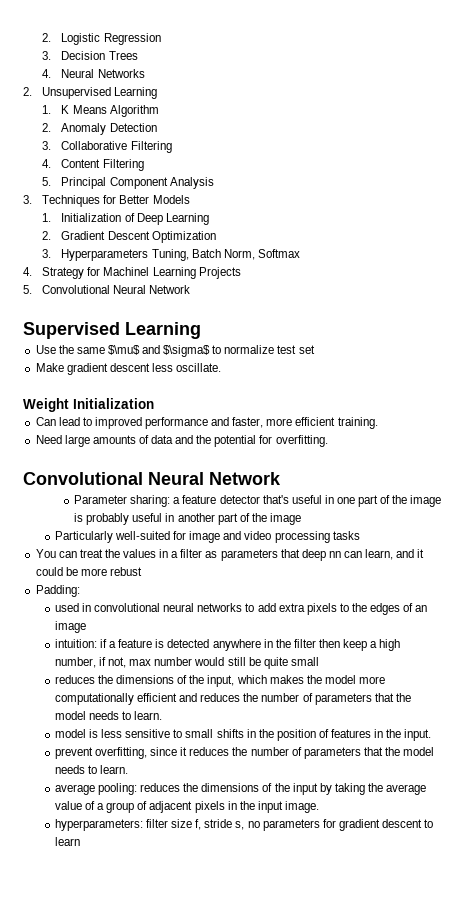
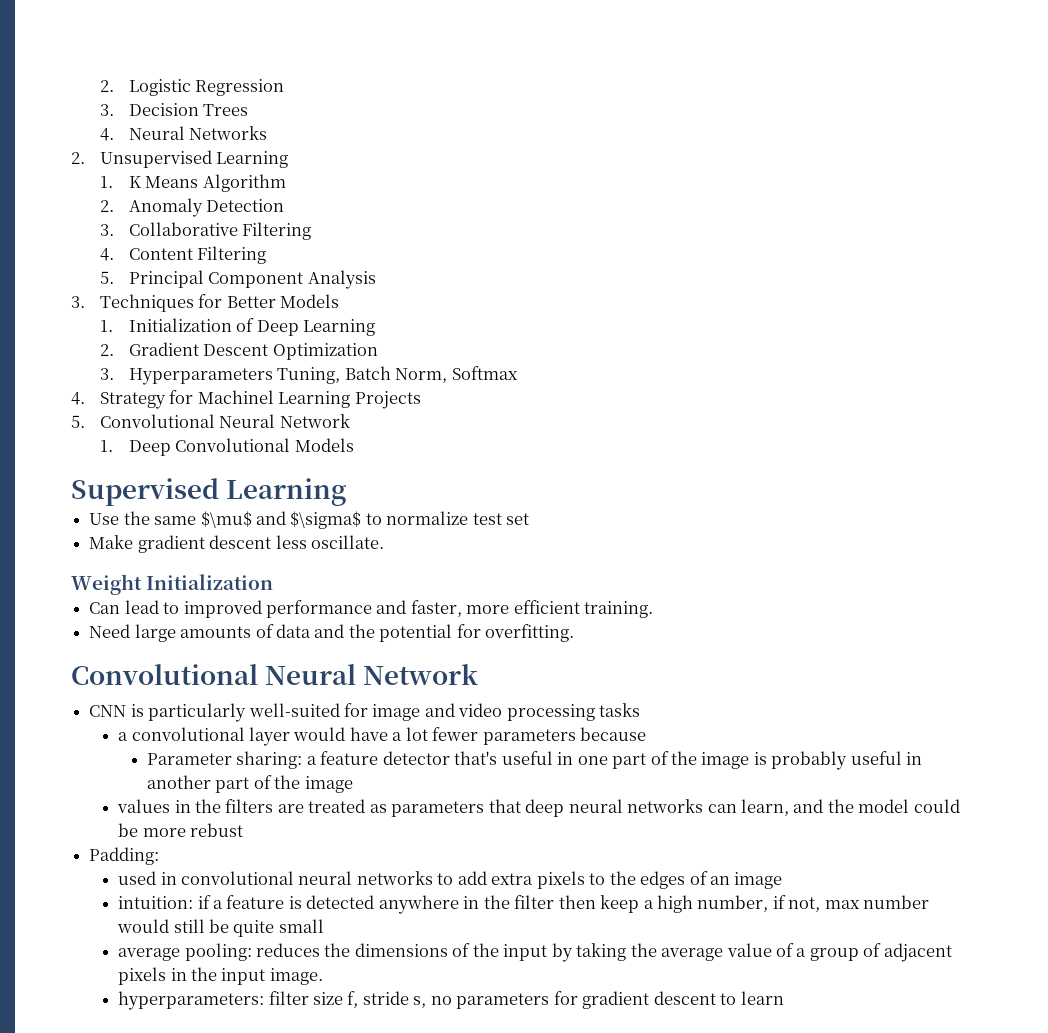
+ 1. Deep Convolutional Models
+ CNN is particularly well-suited for image and video processing tasks
+ a convolutional layer would have a lot fewer parameters because
- Particularly well-suited for image and video processing tasks
- You can treat the values in a filter as parameters that deep nn can learn, and it could be more rebust
+ values in the filters are treated as parameters that deep neural networks can learn, and the model could be more rebust
- reduces the dimensions of the input, which makes the model more computationally efficient and reduces the number of parameters that the model needs to learn.
- model is less sensitive to small shifts in the position of features in the input.
- prevent overfitting, since it reduces the number of parameters that the model needs to learn.

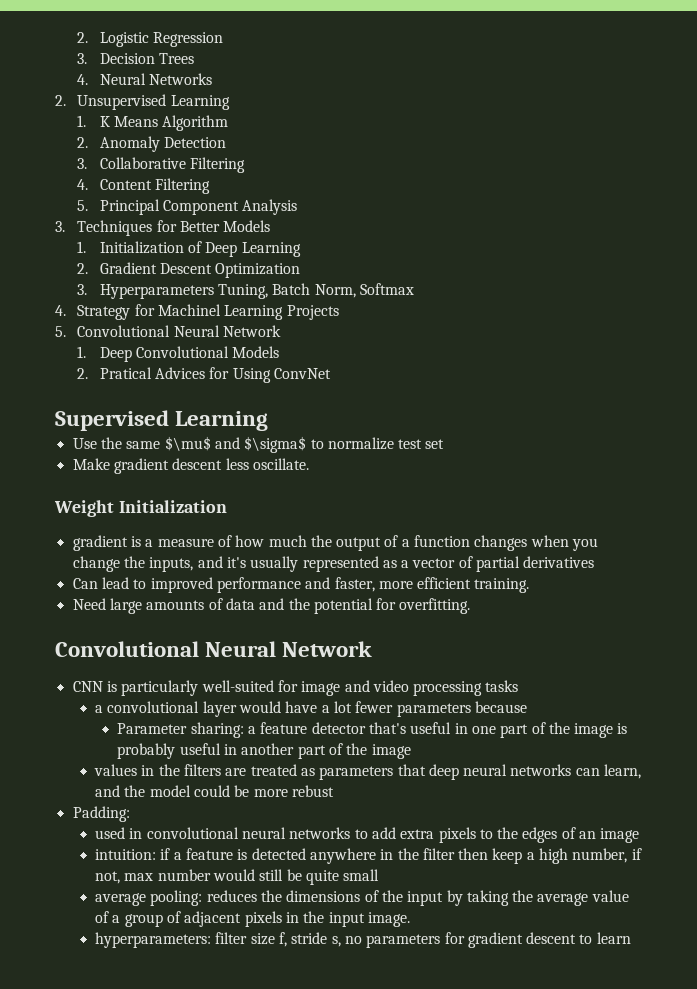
+ 2. Pratical Advices for Using ConvNet
+ gradient is a measure of how much the output of a function changes when you change the inputs, and it's usually represented as a vector of partial derivatives

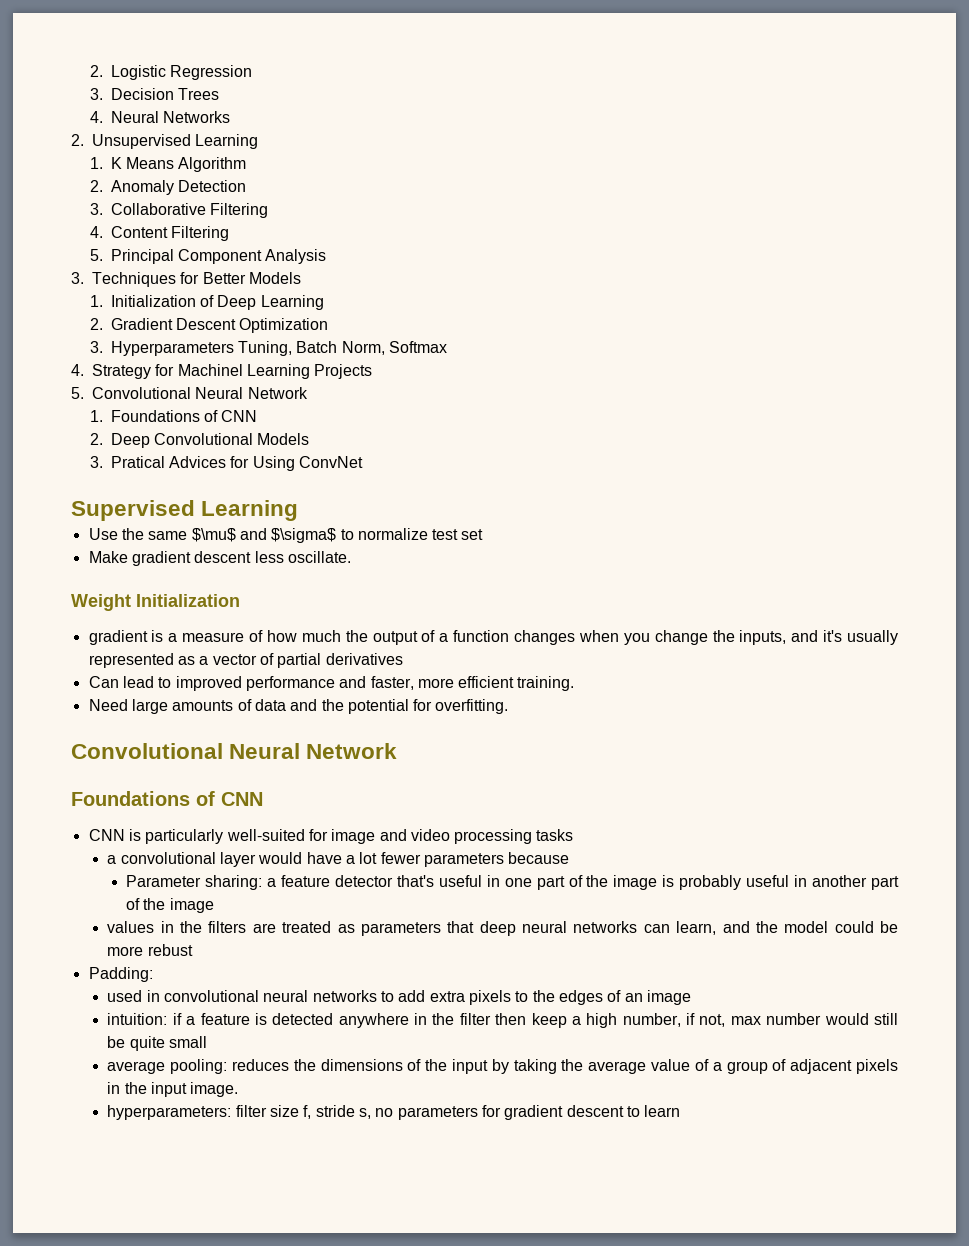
- 1. Deep Convolutional Models
+ 1. Foundations of CNN
+ 2. Deep Convolutional Models
- 2. Pratical Advices for Using ConvNet
+ 3. Pratical Advices for Using ConvNet
  Need large amounts of data and the potential for overfitting.
  Convolutional Neural Network
+ Foundations of CNN

